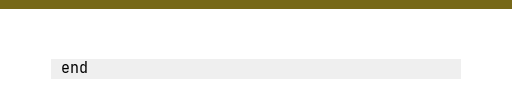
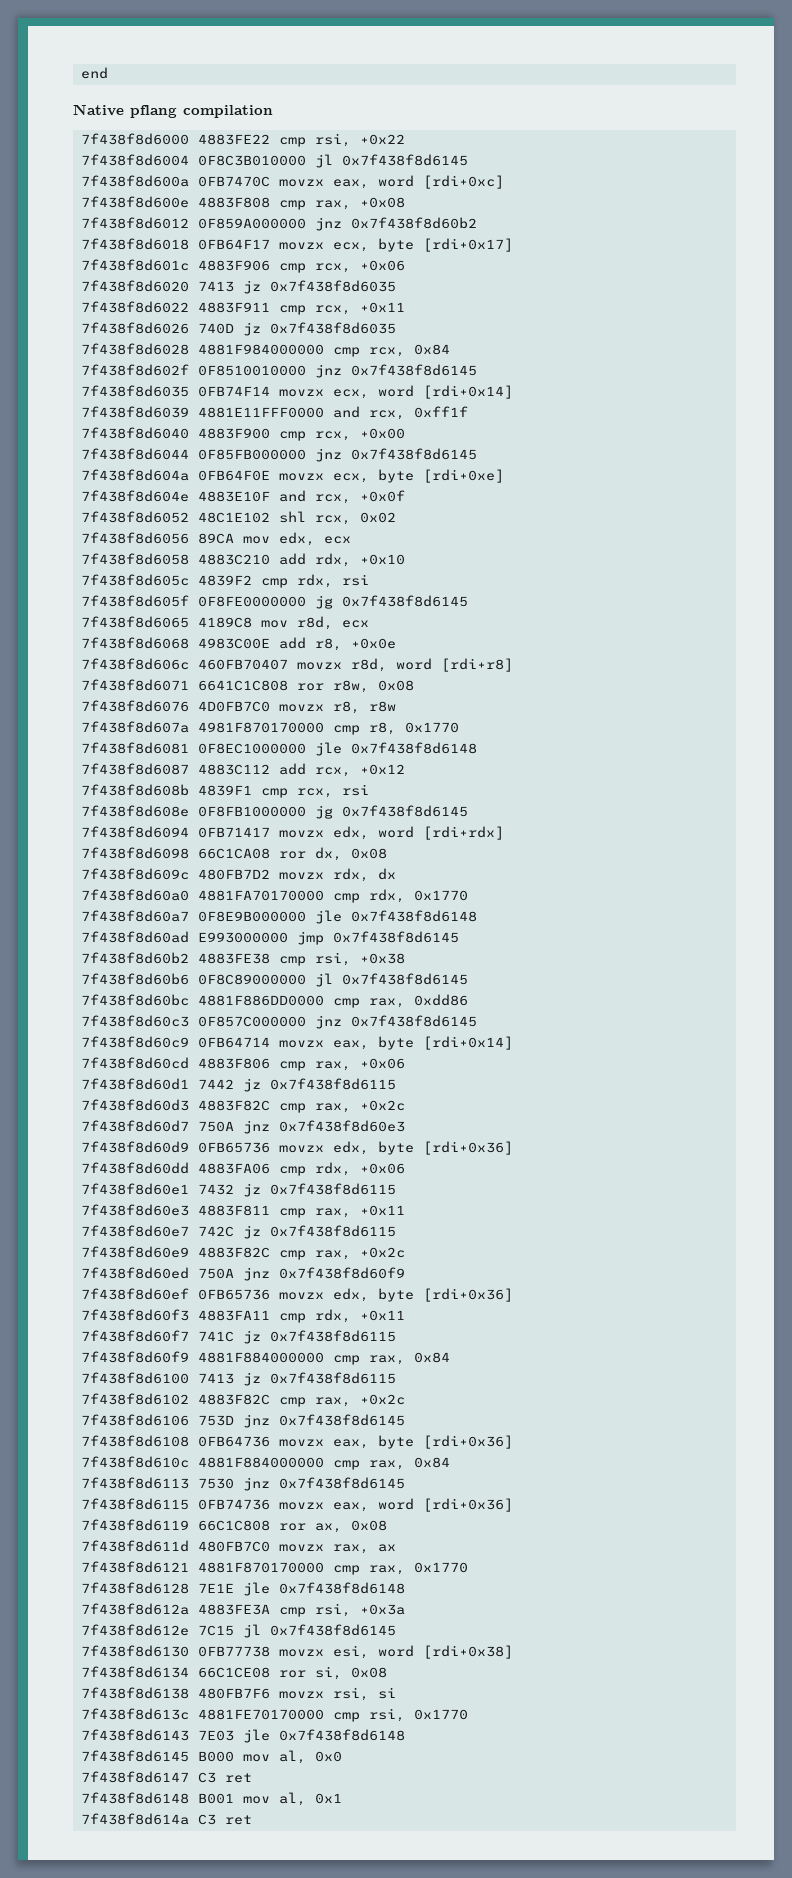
+ Native pflang compilation
+ 7f438f8d6000 4883FE22 cmp rsi, +0x22
+ 7f438f8d6004 0F8C3B010000 jl 0x7f438f8d6145
+ 7f438f8d600a 0FB7470C movzx eax, word [rdi+0xc]
+ 7f438f8d600e 4883F808 cmp rax, +0x08
+ 7f438f8d6012 0F859A000000 jnz 0x7f438f8d60b2
+ 7f438f8d6018 0FB64F17 movzx ecx, byte [rdi+0x17]
+ 7f438f8d601c 4883F906 cmp rcx, +0x06
+ 7f438f8d6020 7413 jz 0x7f438f8d6035
+ 7f438f8d6022 4883F911 cmp rcx, +0x11
+ 7f438f8d6026 740D jz 0x7f438f8d6035
+ 7f438f8d6028 4881F984000000 cmp rcx, 0x84
+ 7f438f8d602f 0F8510010000 jnz 0x7f438f8d6145
+ 7f438f8d6035 0FB74F14 movzx ecx, word [rdi+0x14]
+ 7f438f8d6039 4881E11FFF0000 and rcx, 0xff1f
+ 7f438f8d6040 4883F900 cmp rcx, +0x00
+ 7f438f8d6044 0F85FB000000 jnz 0x7f438f8d6145
+ 7f438f8d604a 0FB64F0E movzx ecx, byte [rdi+0xe]
+ 7f438f8d604e 4883E10F and rcx, +0x0f
+ 7f438f8d6052 48C1E102 shl rcx, 0x02
+ 7f438f8d6056 89CA mov edx, ecx
+ 7f438f8d6058 4883C210 add rdx, +0x10
+ 7f438f8d605c 4839F2 cmp rdx, rsi
+ 7f438f8d605f 0F8FE0000000 jg 0x7f438f8d6145
+ 7f438f8d6065 4189C8 mov r8d, ecx
+ 7f438f8d6068 4983C00E add r8, +0x0e
+ 7f438f8d606c 460FB70407 movzx r8d, word [rdi+r8]
+ 7f438f8d6071 6641C1C808 ror r8w, 0x08
+ 7f438f8d6076 4D0FB7C0 movzx r8, r8w
+ 7f438f8d607a 4981F870170000 cmp r8, 0x1770
+ 7f438f8d6081 0F8EC1000000 jle 0x7f438f8d6148
+ 7f438f8d6087 4883C112 add rcx, +0x12
+ 7f438f8d608b 4839F1 cmp rcx, rsi
+ 7f438f8d608e 0F8FB1000000 jg 0x7f438f8d6145
+ 7f438f8d6094 0FB71417 movzx edx, word [rdi+rdx]
+ 7f438f8d6098 66C1CA08 ror dx, 0x08
+ 7f438f8d609c 480FB7D2 movzx rdx, dx
+ 7f438f8d60a0 4881FA70170000 cmp rdx, 0x1770
+ 7f438f8d60a7 0F8E9B000000 jle 0x7f438f8d6148
+ 7f438f8d60ad E993000000 jmp 0x7f438f8d6145
+ 7f438f8d60b2 4883FE38 cmp rsi, +0x38
+ 7f438f8d60b6 0F8C89000000 jl 0x7f438f8d6145
+ 7f438f8d60bc 4881F886DD0000 cmp rax, 0xdd86
+ 7f438f8d60c3 0F857C000000 jnz 0x7f438f8d6145
+ 7f438f8d60c9 0FB64714 movzx eax, byte [rdi+0x14]
+ 7f438f8d60cd 4883F806 cmp rax, +0x06
+ 7f438f8d60d1 7442 jz 0x7f438f8d6115
+ 7f438f8d60d3 4883F82C cmp rax, +0x2c
+ 7f438f8d60d7 750A jnz 0x7f438f8d60e3
+ 7f438f8d60d9 0FB65736 movzx edx, byte [rdi+0x36]
+ 7f438f8d60dd 4883FA06 cmp rdx, +0x06
+ 7f438f8d60e1 7432 jz 0x7f438f8d6115
+ 7f438f8d60e3 4883F811 cmp rax, +0x11
+ 7f438f8d60e7 742C jz 0x7f438f8d6115
+ 7f438f8d60e9 4883F82C cmp rax, +0x2c
+ 7f438f8d60ed 750A jnz 0x7f438f8d60f9
+ 7f438f8d60ef 0FB65736 movzx edx, byte [rdi+0x36]
+ 7f438f8d60f3 4883FA11 cmp rdx, +0x11
+ 7f438f8d60f7 741C jz 0x7f438f8d6115
+ 7f438f8d60f9 4881F884000000 cmp rax, 0x84
+ 7f438f8d6100 7413 jz 0x7f438f8d6115
+ 7f438f8d6102 4883F82C cmp rax, +0x2c
+ 7f438f8d6106 753D jnz 0x7f438f8d6145
+ 7f438f8d6108 0FB64736 movzx eax, byte [rdi+0x36]
+ 7f438f8d610c 4881F884000000 cmp rax, 0x84
+ 7f438f8d6113 7530 jnz 0x7f438f8d6145
+ 7f438f8d6115 0FB74736 movzx eax, word [rdi+0x36]
+ 7f438f8d6119 66C1C808 ror ax, 0x08
+ 7f438f8d611d 480FB7C0 movzx rax, ax
+ 7f438f8d6121 4881F870170000 cmp rax, 0x1770
+ 7f438f8d6128 7E1E jle 0x7f438f8d6148
+ 7f438f8d612a 4883FE3A cmp rsi, +0x3a
+ 7f438f8d612e 7C15 jl 0x7f438f8d6145
+ 7f438f8d6130 0FB77738 movzx esi, word [rdi+0x38]
+ 7f438f8d6134 66C1CE08 ror si, 0x08
+ 7f438f8d6138 480FB7F6 movzx rsi, si
+ 7f438f8d613c 4881FE70170000 cmp rsi, 0x1770
+ 7f438f8d6143 7E03 jle 0x7f438f8d6148
+ 7f438f8d6145 B000 mov al, 0x0
+ 7f438f8d6147 C3 ret
+ 7f438f8d6148 B001 mov al, 0x1
+ 7f438f8d614a C3 ret

